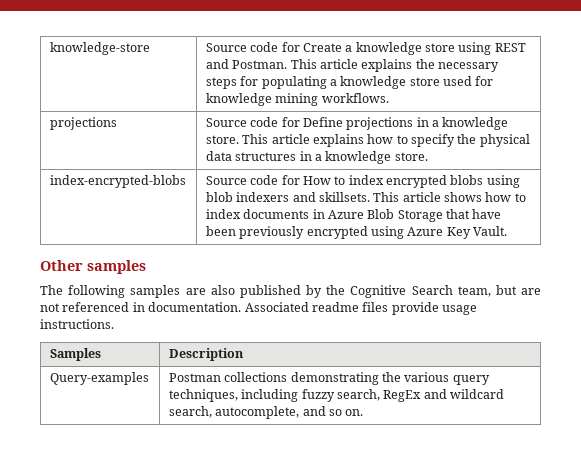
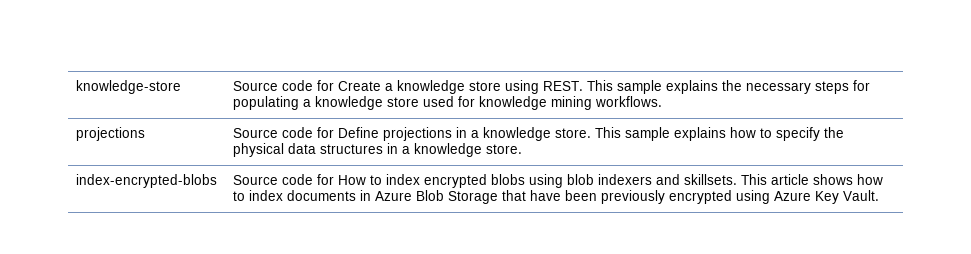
- knowledge-store | Source code for Create a knowledge store using REST and Postman. This article explains the necessary steps for populating a knowledge store used for knowledge mining workflows.
+ knowledge-store | Source code for Create a knowledge store using REST. This sample explains the necessary steps for populating a knowledge store used for knowledge mining workflows.
- projections | Source code for Define projections in a knowledge store. This article explains how to specify the physical data structures in a knowledge store.
+ projections | Source code for Define projections in a knowledge store. This sample explains how to specify the physical data structures in a knowledge store.
- Other samples
- The following samples are also published by the Cognitive Search team, but are not referenced in documentation. Associated readme files provide usage instructions.
- Samples | Description
- Query-examples | Postman collections demonstrating the various query techniques, including fuzzy search, RegEx and wildcard search, autocomplete, and so on.

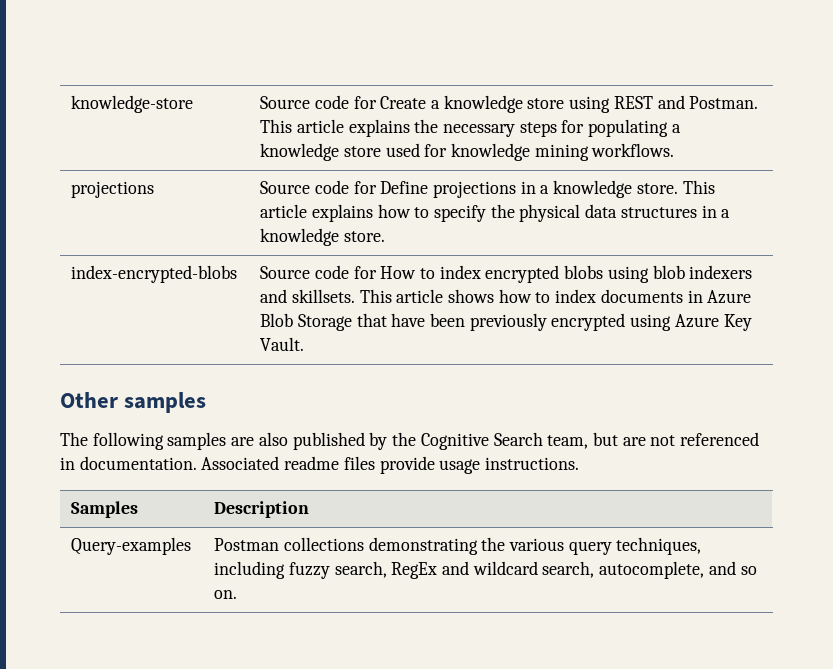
- knowledge-store | Source code for Create a knowledge store using REST. This sample explains the necessary steps for populating a knowledge store used for knowledge mining workflows.
+ knowledge-store | Source code for Create a knowledge store using REST and Postman. This article explains the necessary steps for populating a knowledge store used for knowledge mining workflows.
- projections | Source code for Define projections in a knowledge store. This sample explains how to specify the physical data structures in a knowledge store.
+ projections | Source code for Define projections in a knowledge store. This article explains how to specify the physical data structures in a knowledge store.
+ Other samples
+ The following samples are also published by the Cognitive Search team, but are not referenced in documentation. Associated readme files provide usage instructions.
+ Samples | Description
+ Query-examples | Postman collections demonstrating the various query techniques, including fuzzy search, RegEx and wildcard search, autocomplete, and so on.

